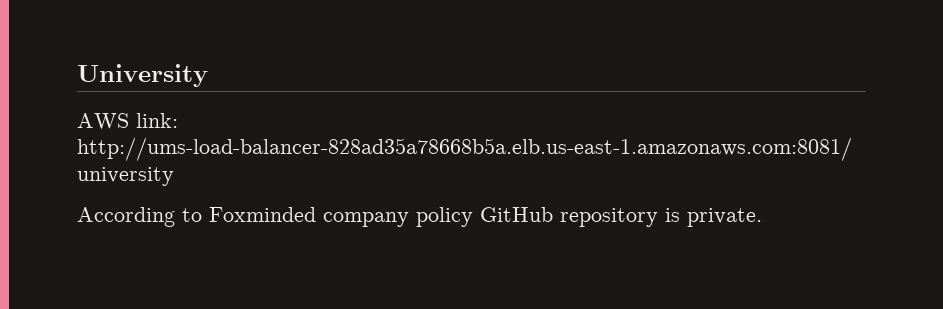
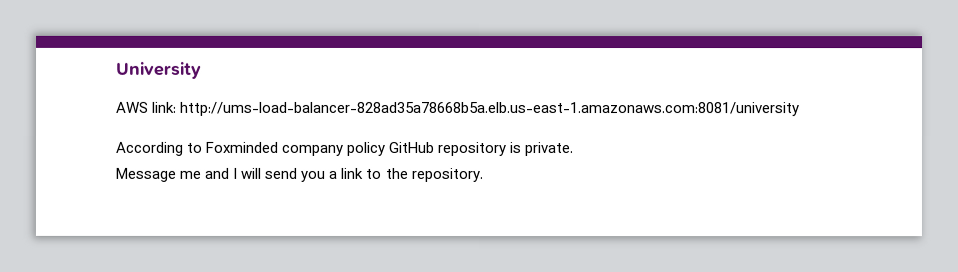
+ Message me and I will send you a link to the repository.

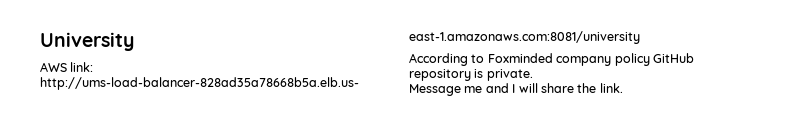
- Message me and I will send you a link to the repository.
+ Message me and I will share the link.

